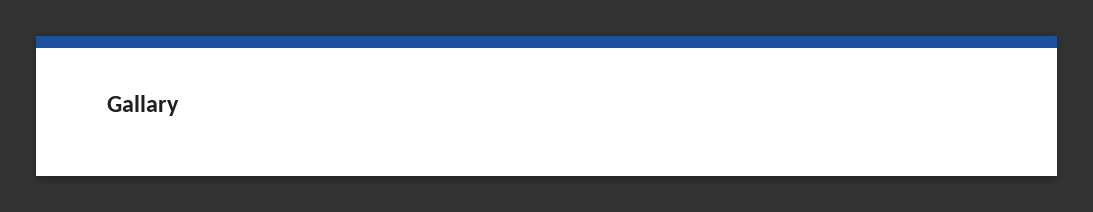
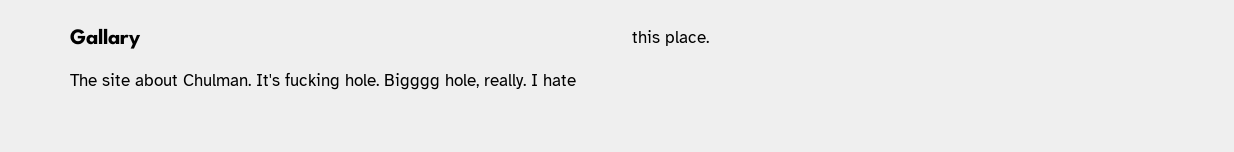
+ The site about Chulman. It's fucking hole. Bigggg hole, really. I hate this place.

